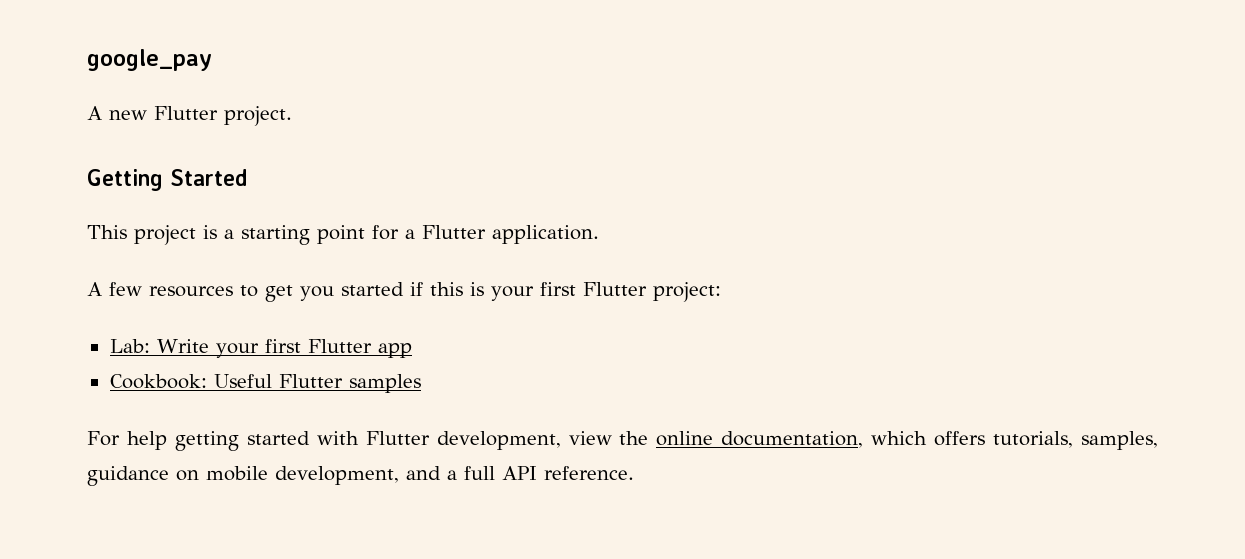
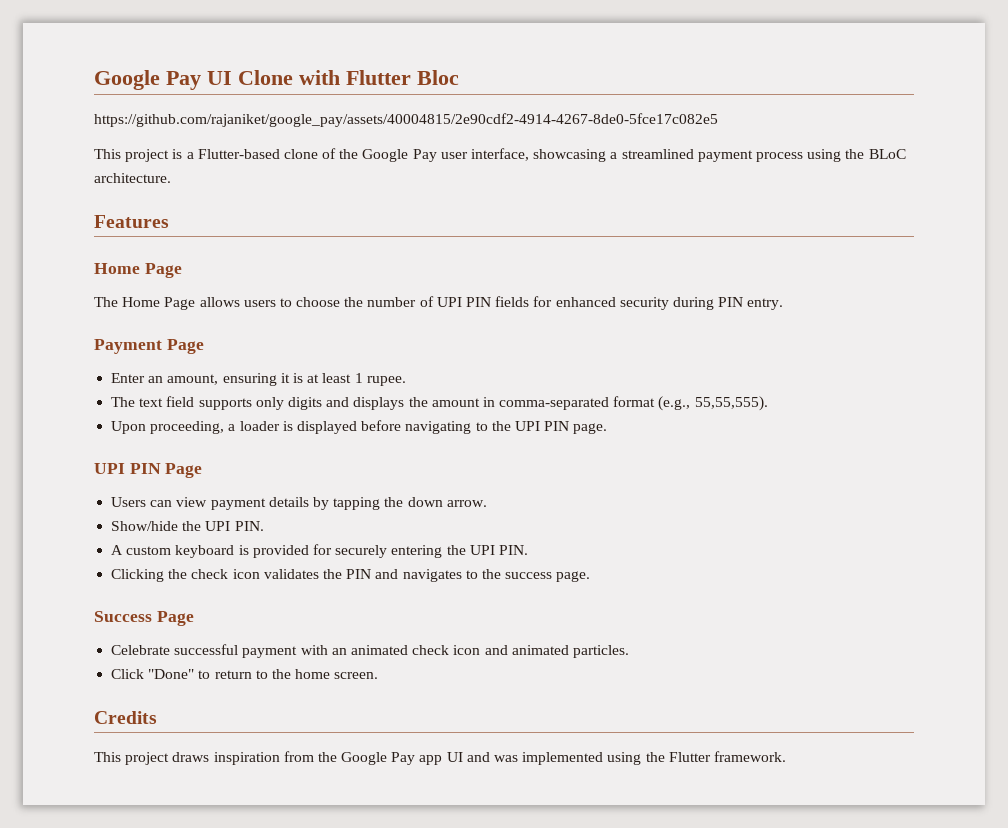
- google_pay
- A new Flutter project.
- Getting Started
- This project is a starting point for a Flutter application.
- A few resources to get you started if this is your first Flutter project:
- Lab: Write your first Flutter app
- Cookbook: Useful Flutter samples
- For help getting started with Flutter development, view the online documentation, which offers tutorials, samples, guidance on mobile development, and a full API reference.
+ Google Pay UI Clone with Flutter Bloc
+ https://github.com/rajaniket/google_pay/assets/40004815/2e90cdf2-4914-4267-8de0-5fce17c082e5
+ This project is a Flutter-based clone of the Google Pay user interface, showcasing a streamlined payment process using the BLoC architecture.
+ Features
+ Home Page
+ The Home Page allows users to choose the number of UPI PIN fields for enhanced security during PIN entry.
+ Payment Page
+ Enter an amount, ensuring it is at least 1 rupee.
+ The text field supports only digits and displays the amount in comma-separated format (e.g., 55,55,555).
+ Upon proceeding, a loader is displayed before navigating to the UPI PIN page.
+ UPI PIN Page
+ Users can view payment details by tapping the down arrow.
+ Show/hide the UPI PIN.
+ A custom keyboard is provided for securely entering the UPI PIN.
+ Clicking the check icon validates the PIN and navigates to the success page.
+ Success Page
+ Celebrate successful payment with an animated check icon and animated particles.
+ Click "Done" to return to the home screen.
+ Credits
+ This project draws inspiration from the Google Pay app UI and was implemented using the Flutter framework.

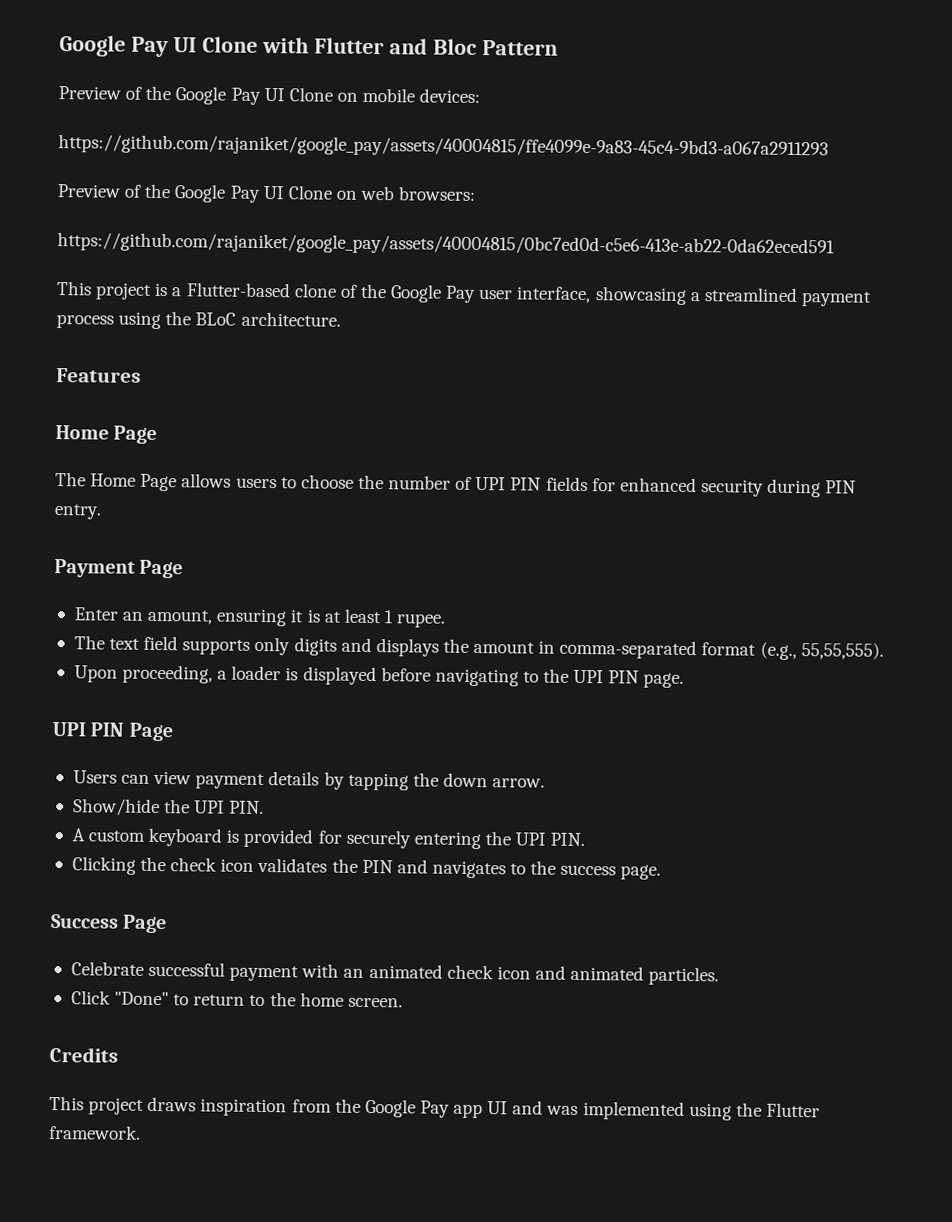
- Google Pay UI Clone with Flutter Bloc
- https://github.com/rajaniket/google_pay/assets/40004815/2e90cdf2-4914-4267-8de0-5fce17c082e5
+ Google Pay UI Clone with Flutter and Bloc Pattern
+ Preview of the Google Pay UI Clone on mobile devices:
+ https://github.com/rajaniket/google_pay/assets/40004815/ffe4099e-9a83-45c4-9bd3-a067a2911293
+ Preview of the Google Pay UI Clone on web browsers:
+ https://github.com/rajaniket/google_pay/assets/40004815/0bc7ed0d-c5e6-413e-ab22-0da62eced591

